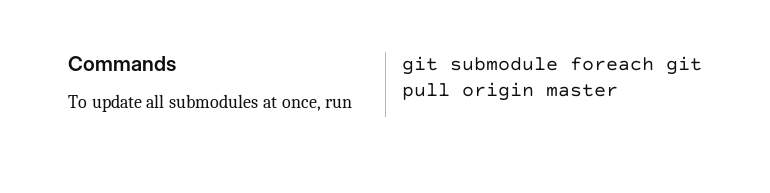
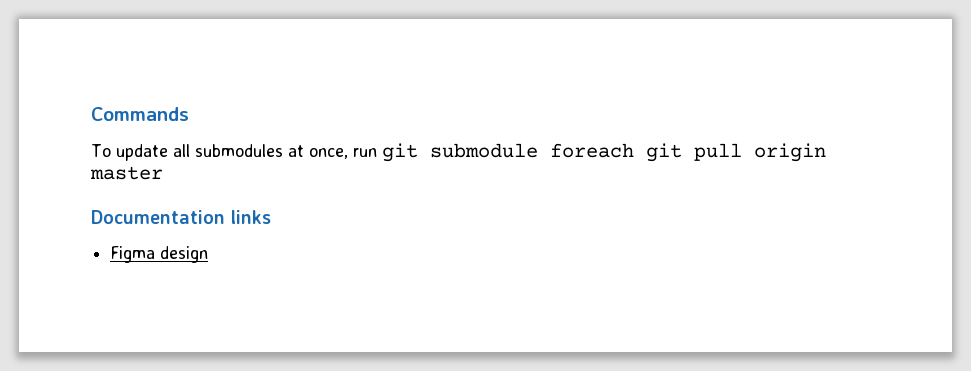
+ Documentation links
+ Figma design

